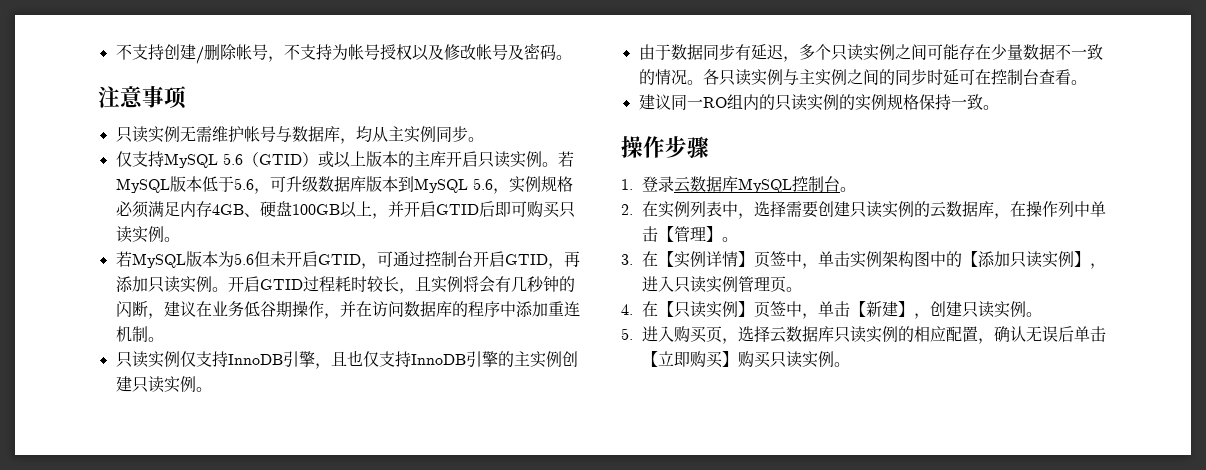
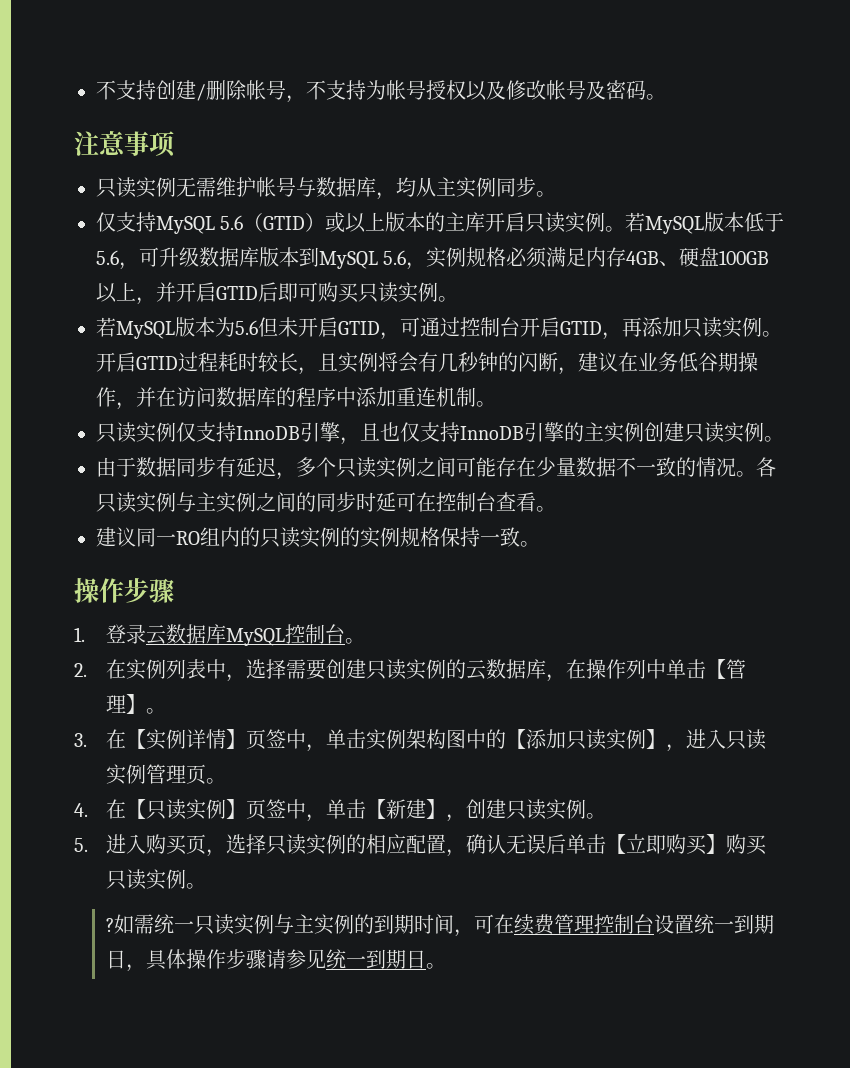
- 5.进入购买页，选择云数据库只读实例的相应配置，确认无误后单击【立即购买】购买只读实例。
+ 5.进入购买页，选择只读实例的相应配置，确认无误后单击【立即购买】购买只读实例。
+ ?如需统一只读实例与主实例的到期时间，可在续费管理控制台设置统一到期日，具体操作步骤请参见统一到期日。

